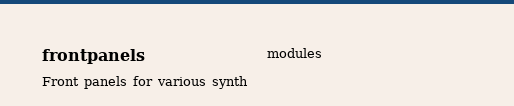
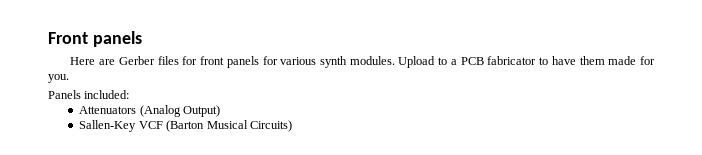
- frontpanels
- Front panels for various synth modules
+ Front panels
+ Here are Gerber files for front panels for various synth modules. Upload to a PCB fabricator to have them made for you.
+ Panels included:
+ Attenuators (Analog Output)
+ Sallen-Key VCF (Barton Musical Circuits)

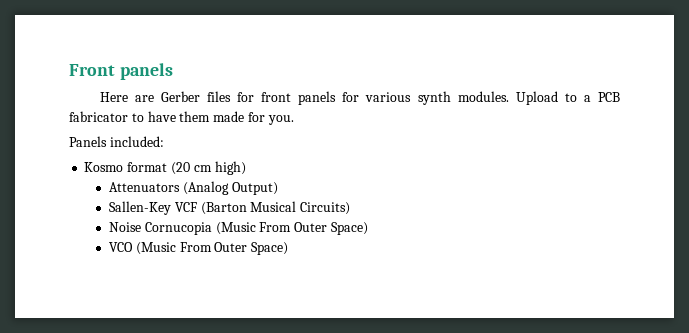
+ Kosmo format (20 cm high)
+ Noise Cornucopia (Music From Outer Space)
+ VCO (Music From Outer Space)

